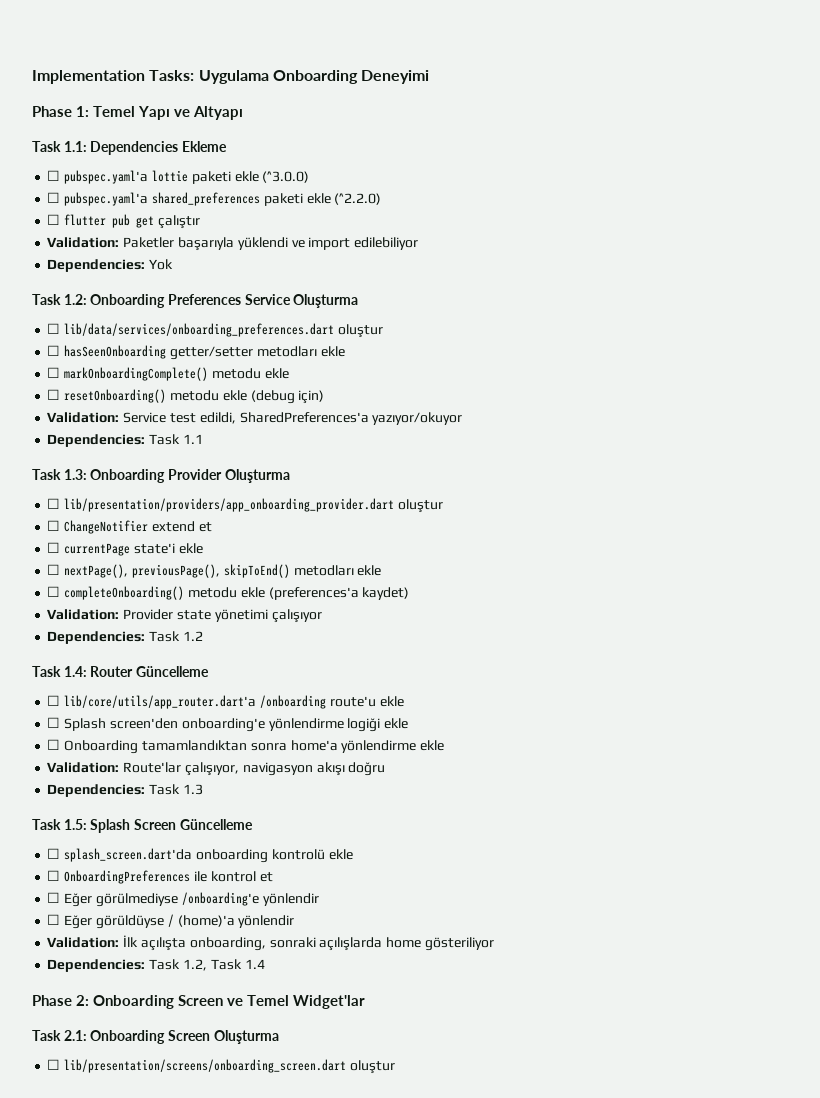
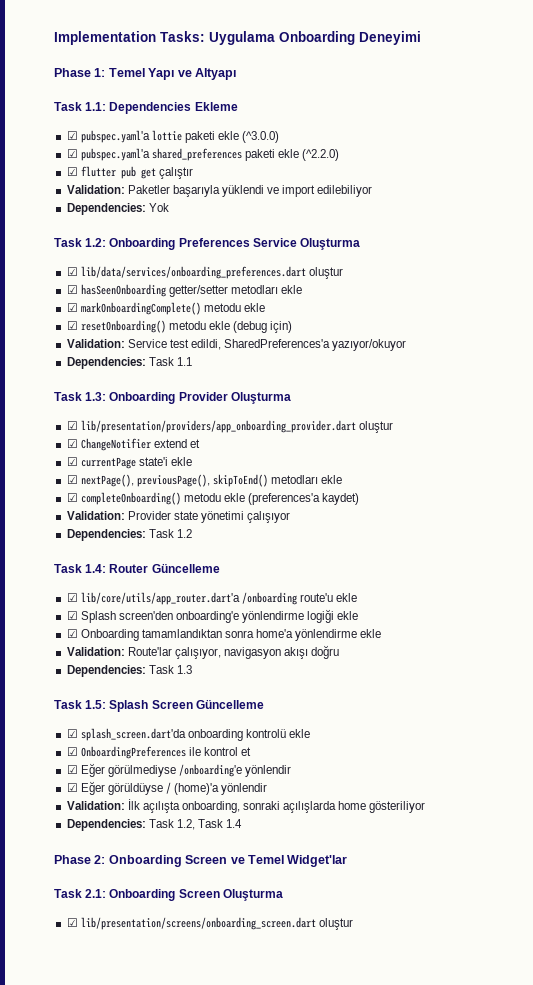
- ☐ pubspec.yaml'a lottie paketi ekle (^3.0.0)
+ ☑ pubspec.yaml'a lottie paketi ekle (^3.0.0)
- ☐ pubspec.yaml'a shared_preferences paketi ekle (^2.2.0)
+ ☑ pubspec.yaml'a shared_preferences paketi ekle (^2.2.0)
- ☐ flutter pub get çalıştır
+ ☑ flutter pub get çalıştır
- ☐ lib/data/services/onboarding_preferences.dart oluştur
+ ☑ lib/data/services/onboarding_preferences.dart oluştur
- ☐ hasSeenOnboarding getter/setter metodları ekle
+ ☑ hasSeenOnboarding getter/setter metodları ekle
- ☐ markOnboardingComplete() metodu ekle
+ ☑ markOnboardingComplete() metodu ekle
- ☐ resetOnboarding() metodu ekle (debug için)
+ ☑ resetOnboarding() metodu ekle (debug için)
- ☐ lib/presentation/providers/app_onboarding_provider.dart oluştur
+ ☑ lib/presentation/providers/app_onboarding_provider.dart oluştur
- ☐ ChangeNotifier extend et
+ ☑ ChangeNotifier extend et
- ☐ currentPage state'i ekle
+ ☑ currentPage state'i ekle
- ☐ nextPage(), previousPage(), skipToEnd() metodları ekle
+ ☑ nextPage(), previousPage(), skipToEnd() metodları ekle
- ☐ completeOnboarding() metodu ekle (preferences'a kaydet)
+ ☑ completeOnboarding() metodu ekle (preferences'a kaydet)
- ☐ lib/core/utils/app_router.dart'a /onboarding route'u ekle
+ ☑ lib/core/utils/app_router.dart'a /onboarding route'u ekle
- ☐ Splash screen'den onboarding'e yönlendirme logiği ekle
+ ☑ Splash screen'den onboarding'e yönlendirme logiği ekle
- ☐ Onboarding tamamlandıktan sonra home'a yönlendirme ekle
+ ☑ Onboarding tamamlandıktan sonra home'a yönlendirme ekle
- ☐ splash_screen.dart'da onboarding kontrolü ekle
+ ☑ splash_screen.dart'da onboarding kontrolü ekle
- ☐ OnboardingPreferences ile kontrol et
+ ☑ OnboardingPreferences ile kontrol et
- ☐ Eğer görülmediyse /onboarding'e yönlendir
+ ☑ Eğer görülmediyse /onboarding'e yönlendir
- ☐ Eğer görüldüyse / (home)'a yönlendir
+ ☑ Eğer görüldüyse / (home)'a yönlendir
- ☐ lib/presentation/screens/onboarding_screen.dart oluştur
+ ☑ lib/presentation/screens/onboarding_screen.dart oluştur

